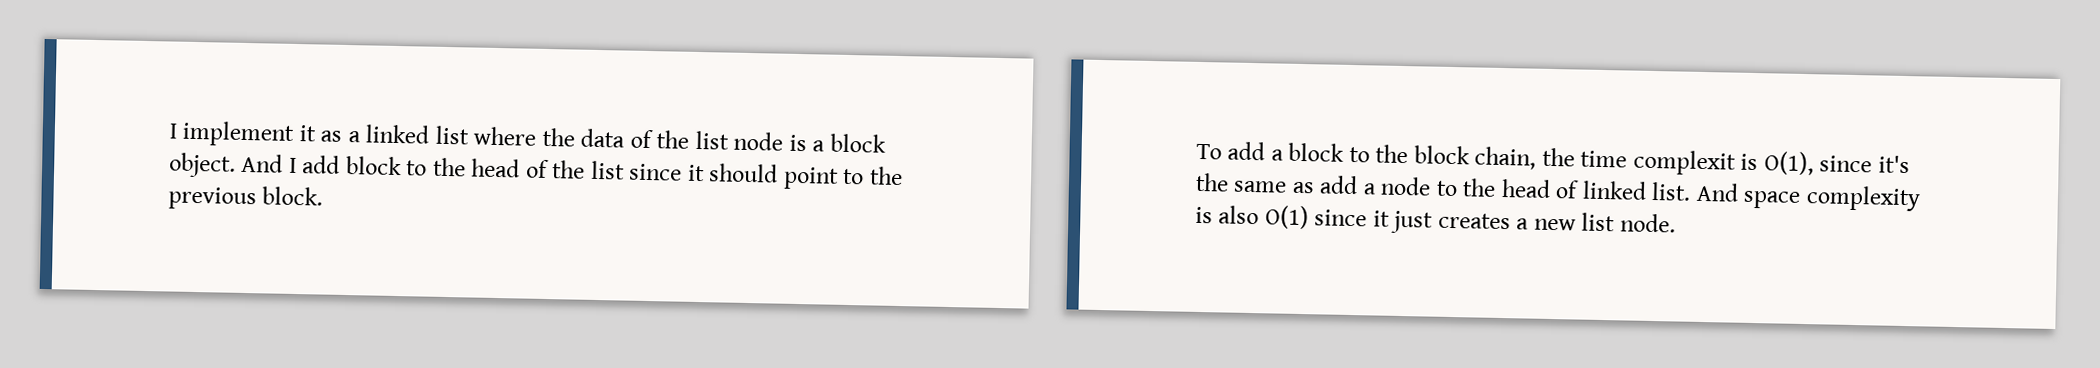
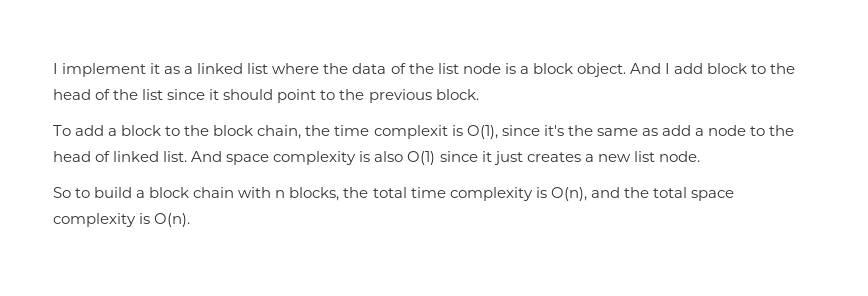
+ So to build a block chain with n blocks, the total time complexity is O(n), and the total space complexity is O(n).

